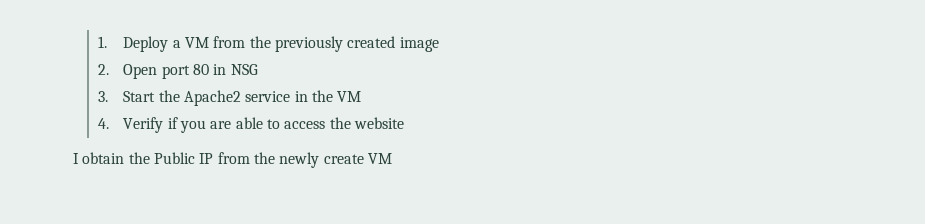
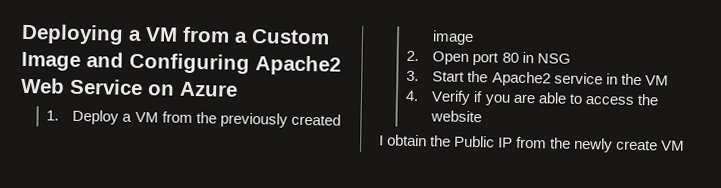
+ Deploying a VM from a Custom Image and Configuring Apache2 Web Service on Azure

